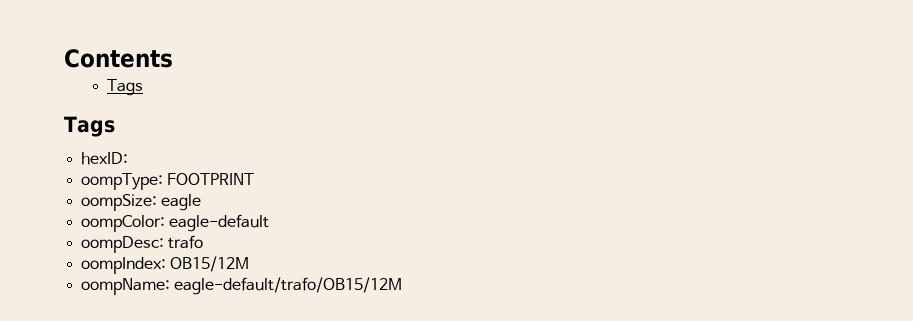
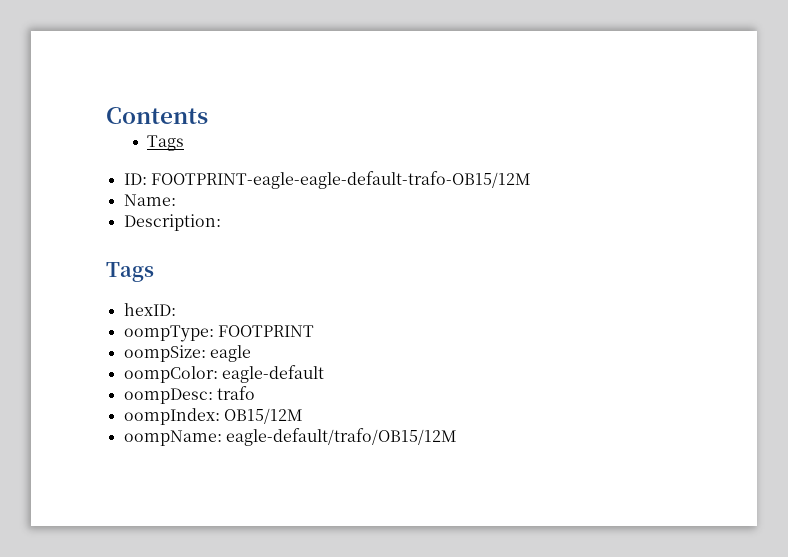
+ ID: FOOTPRINT-eagle-eagle-default-trafo-OB15/12M
+ Name:
+ Description:

